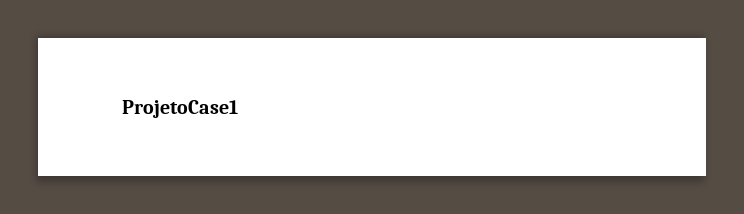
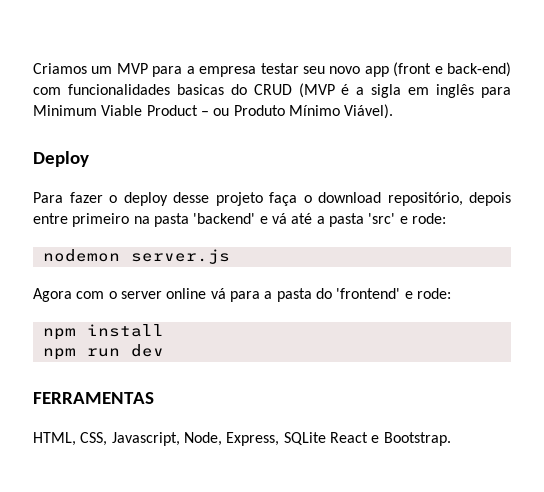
- ProjetoCase1
+ Criamos um MVP para a empresa testar seu novo app (front e back-end) com funcionalidades basicas do CRUD (MVP é a sigla em inglês para Minimum Viable Product – ou Produto Mínimo Viável).
+ Deploy
+ Para fazer o deploy desse projeto faça o download repositório, depois entre primeiro na pasta 'backend' e vá até a pasta 'src' e rode:
+ nodemon server.js
+ Agora com o server online vá para a pasta do 'frontend' e rode:
+ npm install
+ npm run dev
+ FERRAMENTAS
+ HTML, CSS, Javascript, Node, Express, SQLite React e Bootstrap.

